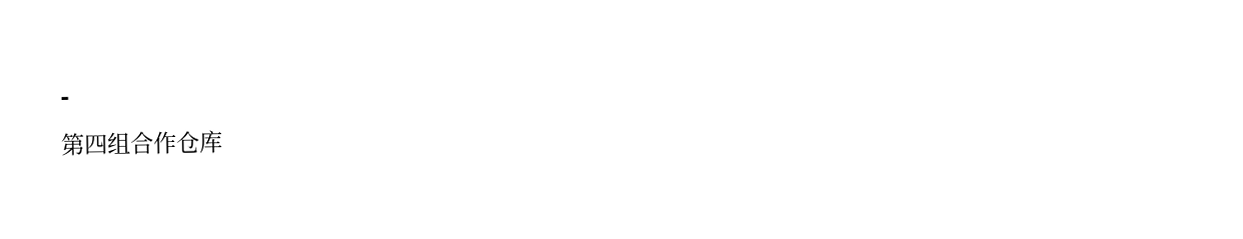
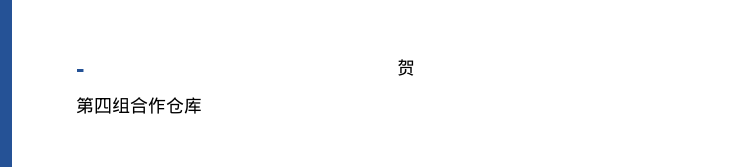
+ 贺

